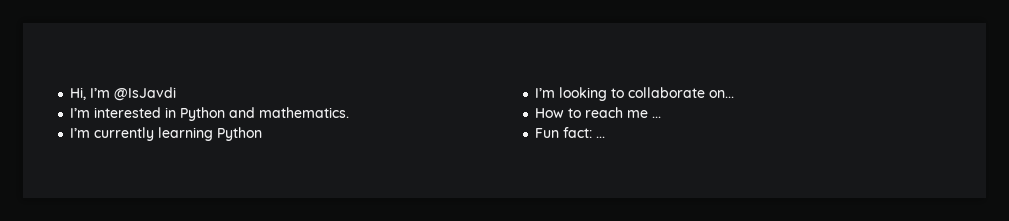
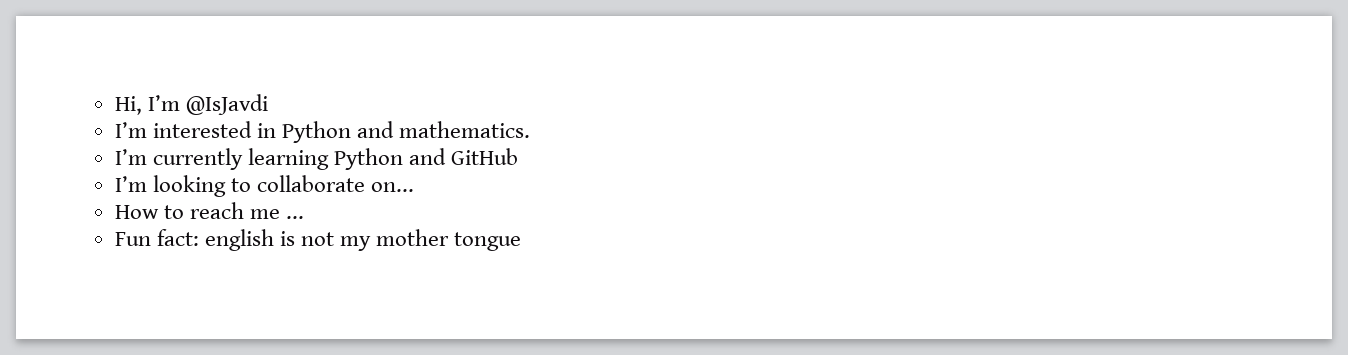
- I’m currently learning Python
+ I’m currently learning Python and GitHub
- Fun fact: ...
+ Fun fact: english is not my mother tongue

